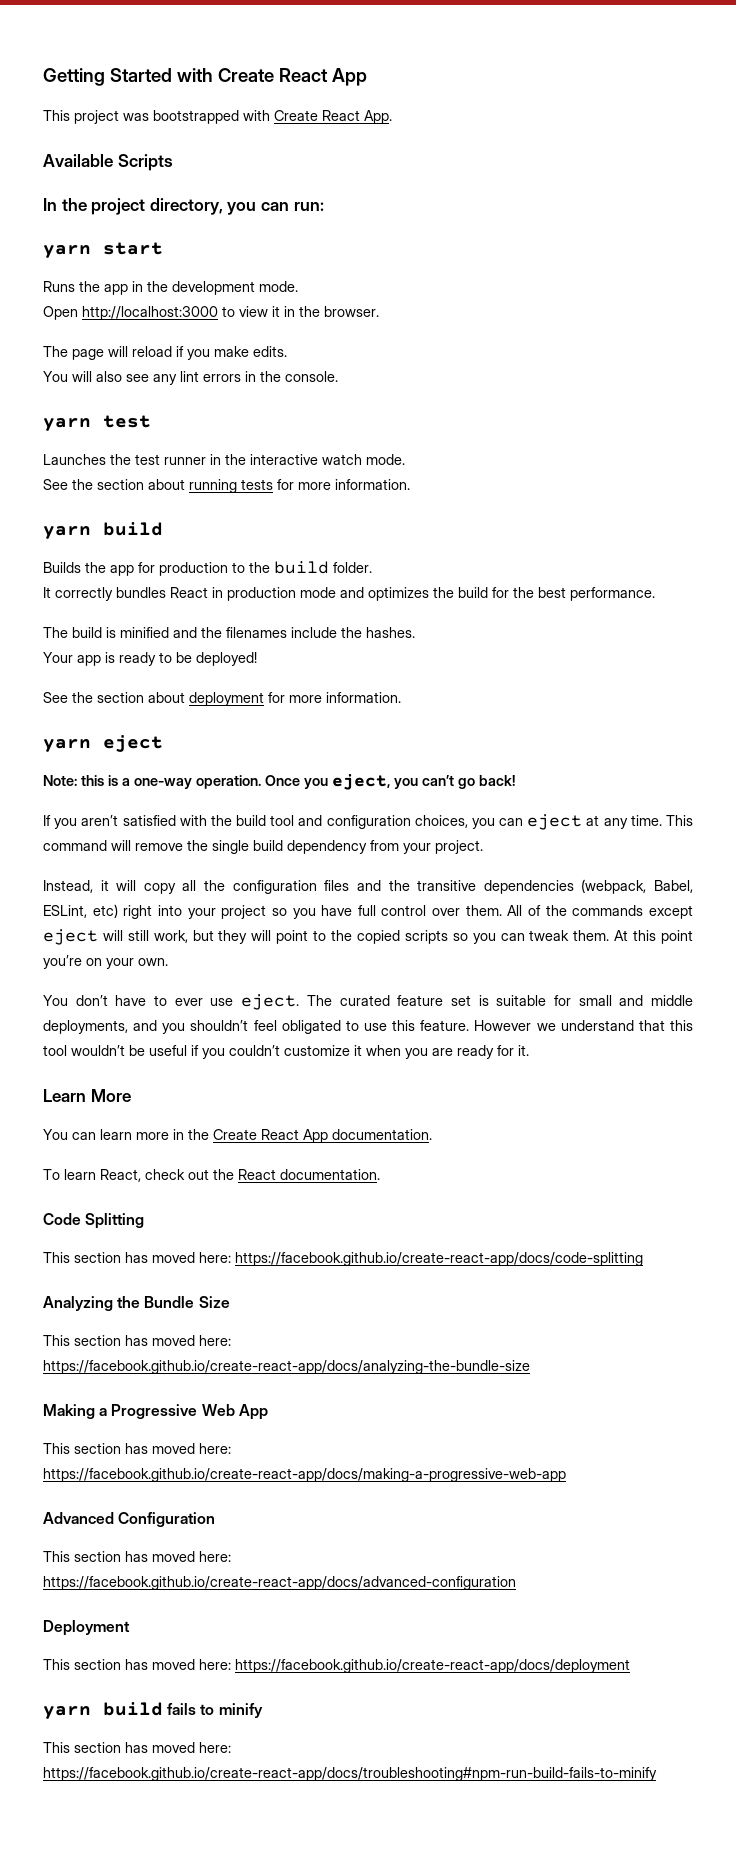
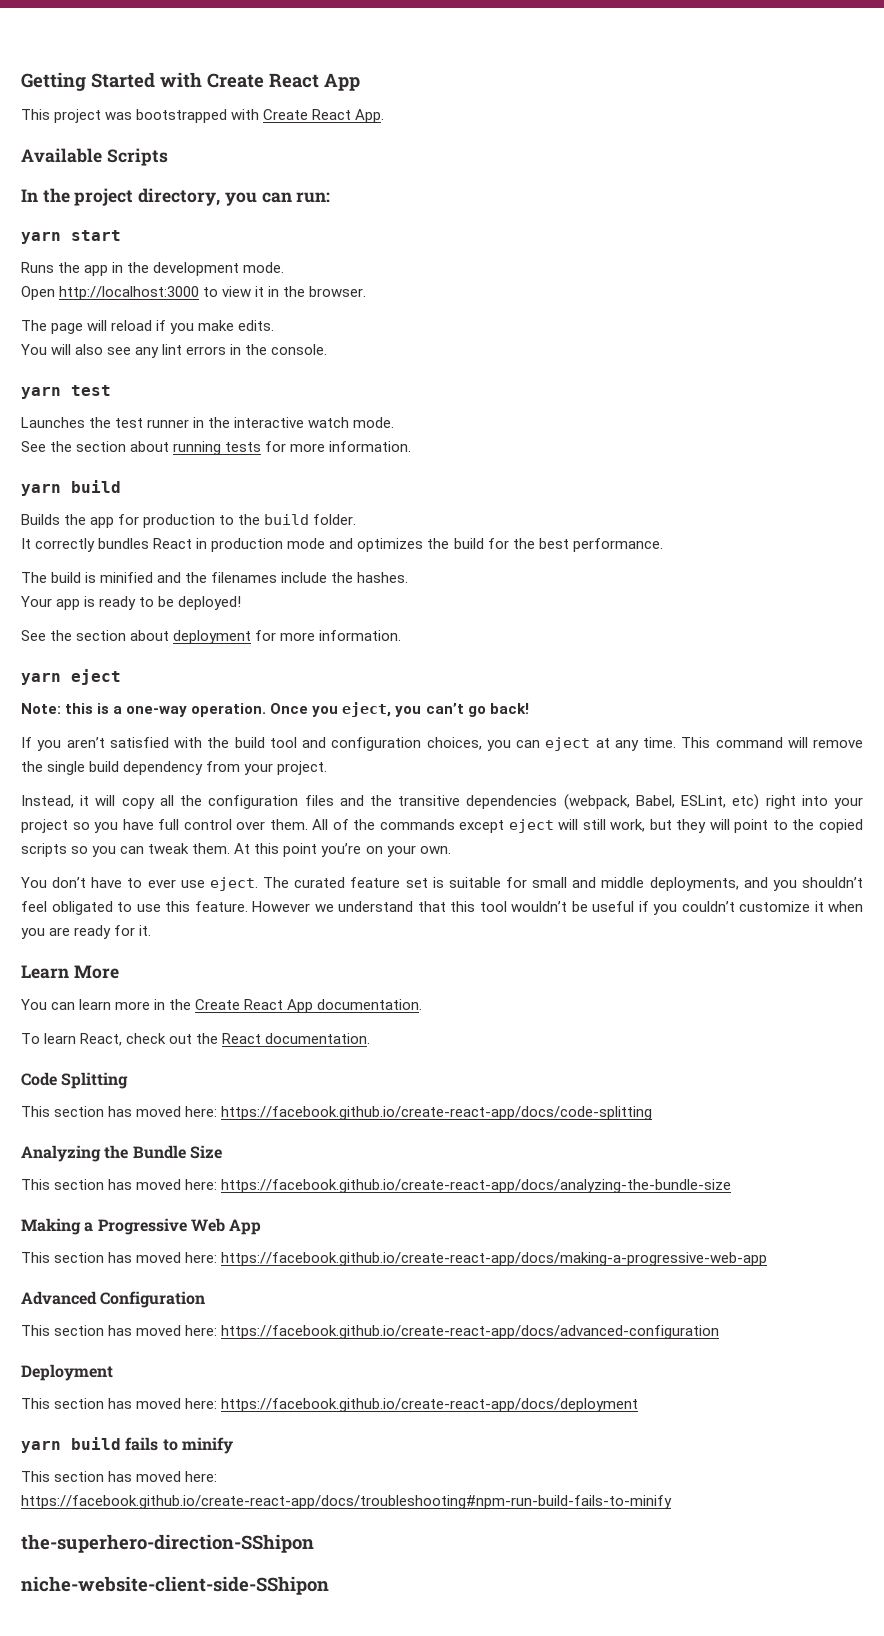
+ the-superhero-direction-SShipon
+ niche-website-client-side-SShipon

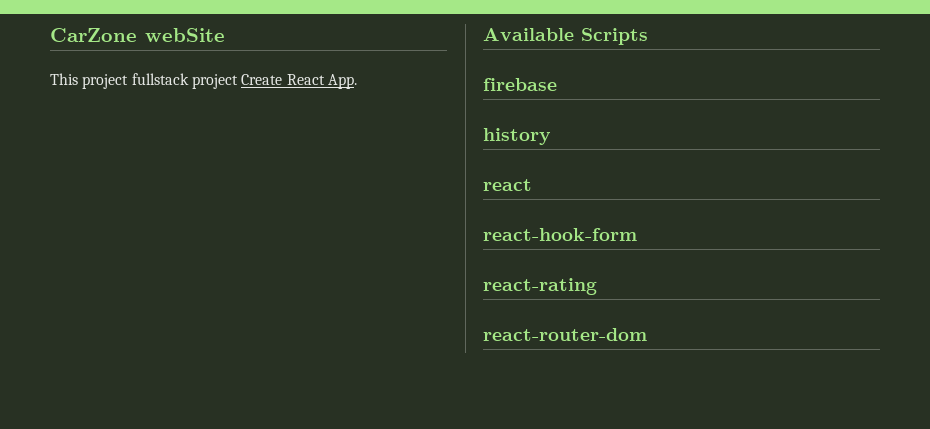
- Getting Started with Create React App
+ CarZone webSite
- This project was bootstrapped with Create React App.
+ This project fullstack project Create React App.
- In the project directory, you can run:
- yarn start
- Runs the app in the development mode.
- Open http://localhost:3000 to view it in the browser.
- The page will reload if you make edits.
- You will also see any lint errors in the console.
- yarn test
- Launches the test runner in the interactive watch mode.
- See the section about running tests for more information.
- yarn build
- Builds the app for production to the build folder.
- It correctly bundles React in production mode and optimizes the build for the best performance.
- The build is minified and the filenames include the hashes.
- Your app is ready to be deployed!
- See the section about deployment for more information.
- yarn eject
- Note: this is a one-way operation. Once you eject, you can’t go back!
- If you aren’t satisfied with the build tool and configuration choices, you can eject at any time. This command will remove the single build dependency from your project.
- Instead, it will copy all the configuration files and the transitive dependencies (webpack, Babel, ESLint, etc) right into your project so you have full control over them. All of the commands except eject will still work, but they will point to the copied scripts so you can tweak them. At this point you’re on your own.
- You don’t have to ever use eject. The curated feature set is suitable for small and middle deployments, and you shouldn’t feel obligated to use this feature. However we understand that this tool wouldn’t be useful if you couldn’t customize it when you are ready for it.
- Learn More
- You can learn more in the Create React App documentation.
- To learn React, check out the React documentation.
- Code Splitting
- This section has moved here: https://facebook.github.io/create-react-app/docs/code-splitting
- Analyzing the Bundle Size
- This section has moved here: https://facebook.github.io/create-react-app/docs/analyzing-the-bundle-size
- Making a Progressive Web App
- This section has moved here: https://facebook.github.io/create-react-app/docs/making-a-progressive-web-app
- Advanced Configuration
- This section has moved here: https://facebook.github.io/create-react-app/docs/advanced-configuration
- Deployment
- This section has moved here: https://facebook.github.io/create-react-app/docs/deployment
- yarn build fails to minify
- This section has moved here: https://facebook.github.io/create-react-app/docs/troubleshooting#npm-run-build-fails-to-minify
- the-superhero-direction-SShipon
- niche-website-client-side-SShipon
+ firebase
+ history
+ react
+ react-hook-form
+ react-rating
+ react-router-dom

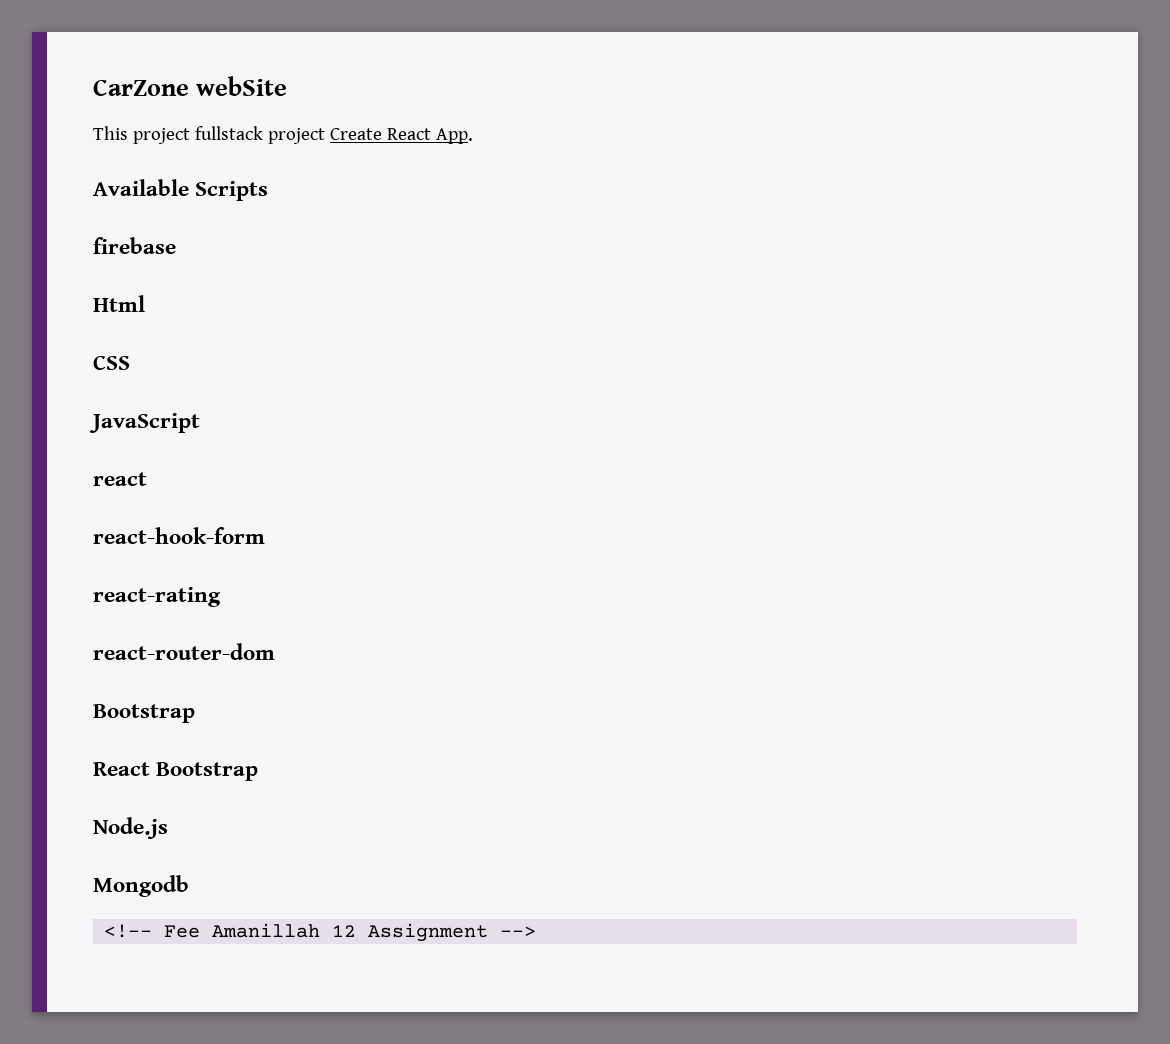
- history
+ Html
+ CSS
+ JavaScript
  react-router-dom
+ Bootstrap
+ React Bootstrap
+ Node.js
+ Mongodb
+ <!-- Fee Amanillah 12 Assignment -->

